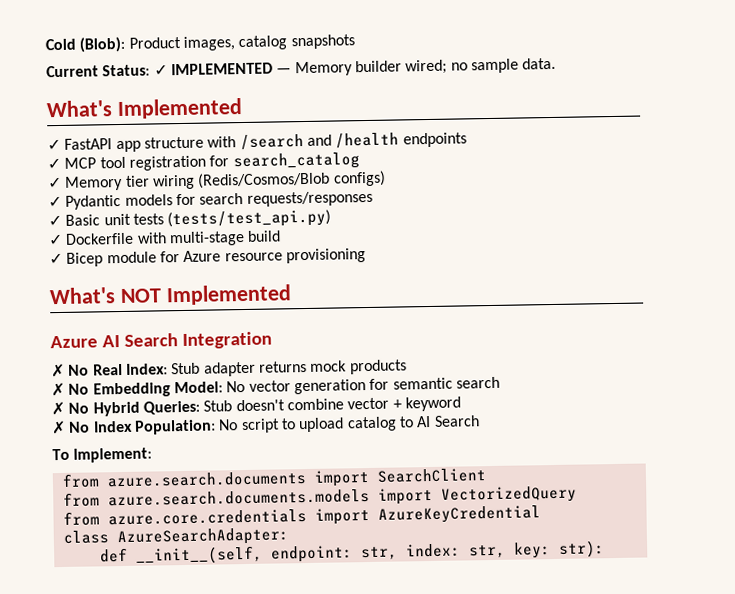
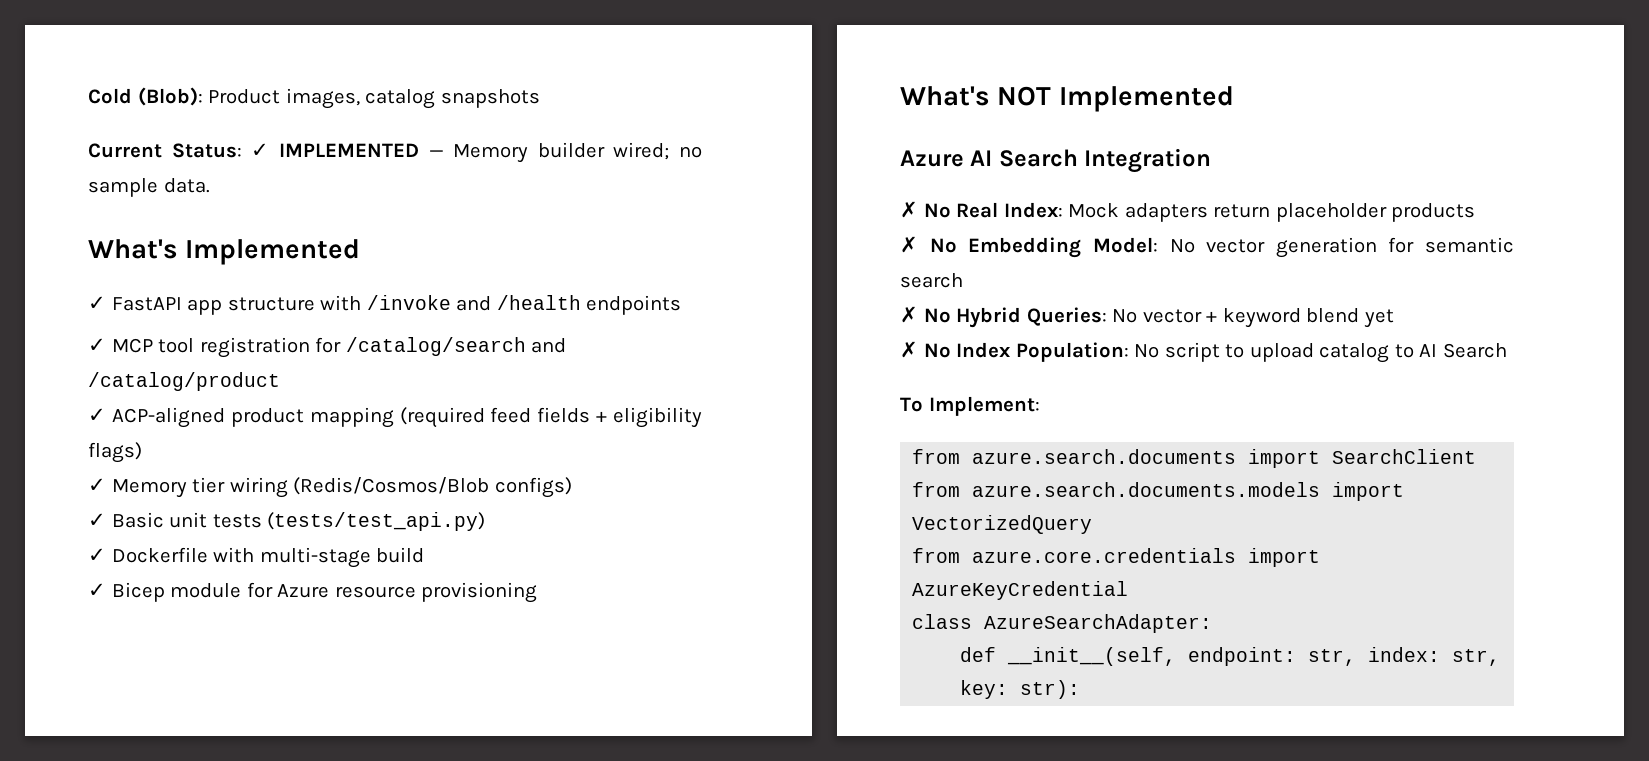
- ✓ FastAPI app structure with /search and /health endpoints
+ ✓ FastAPI app structure with /invoke and /health endpoints
- ✓ MCP tool registration for search_catalog
+ ✓ MCP tool registration for /catalog/search and /catalog/product
+ ✓ ACP-aligned product mapping (required feed fields + eligibility flags)
- ✓ Pydantic models for search requests/responses
- ✗ No Real Index: Stub adapter returns mock products
+ ✗ No Real Index: Mock adapters return placeholder products
- ✗ No Hybrid Queries: Stub doesn't combine vector + keyword
+ ✗ No Hybrid Queries: No vector + keyword blend yet

